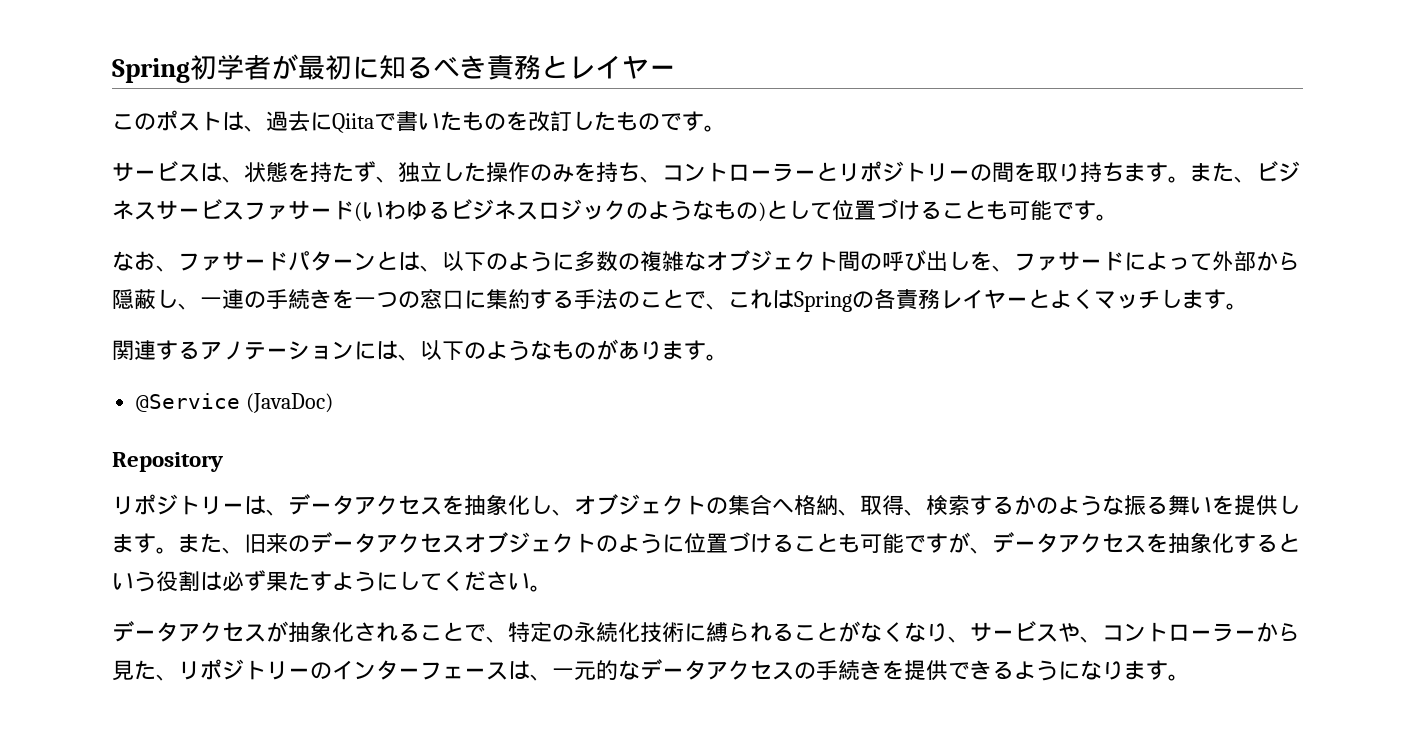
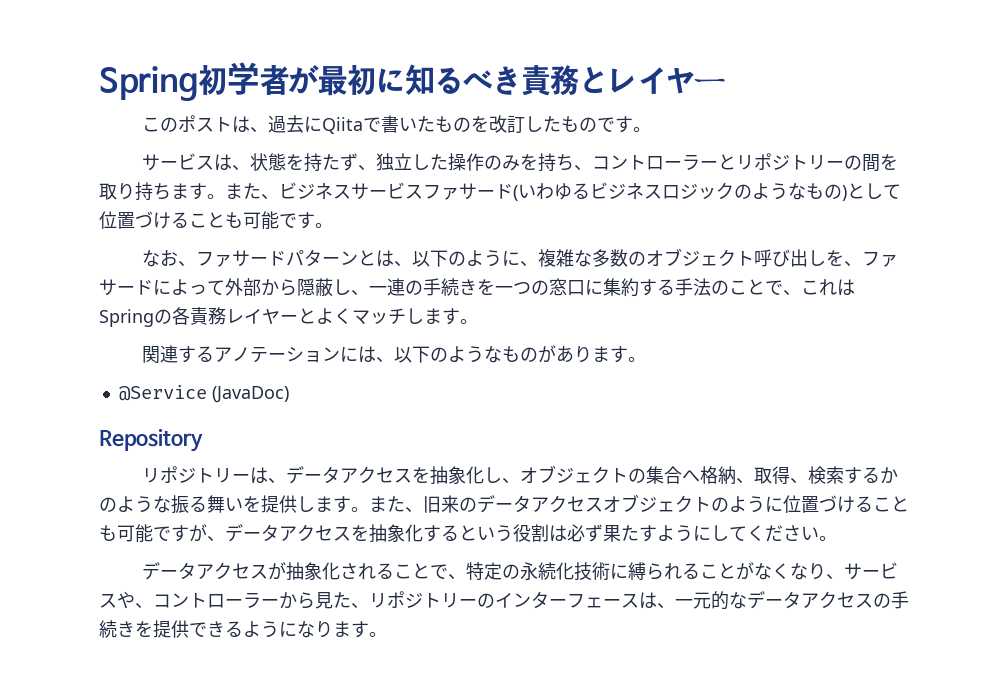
- なお、ファサードパターンとは、以下のように多数の複雑なオブジェクト間の呼び出しを、ファサードによって外部から隠蔽し、一連の手続きを一つの窓口に集約する手法のことで、これはSpringの各責務レイヤーとよくマッチします。
+ なお、ファサードパターンとは、以下のように、複雑な多数のオブジェクト呼び出しを、ファサードによって外部から隠蔽し、一連の手続きを一つの窓口に集約する手法のことで、これはSpringの各責務レイヤーとよくマッチします。

